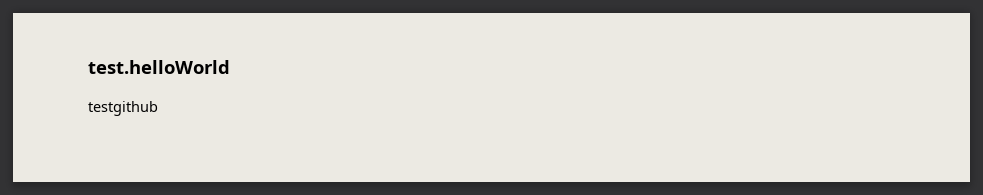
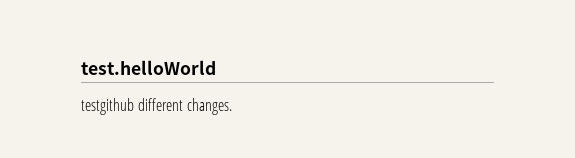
- testgithub
+ testgithub different changes.

